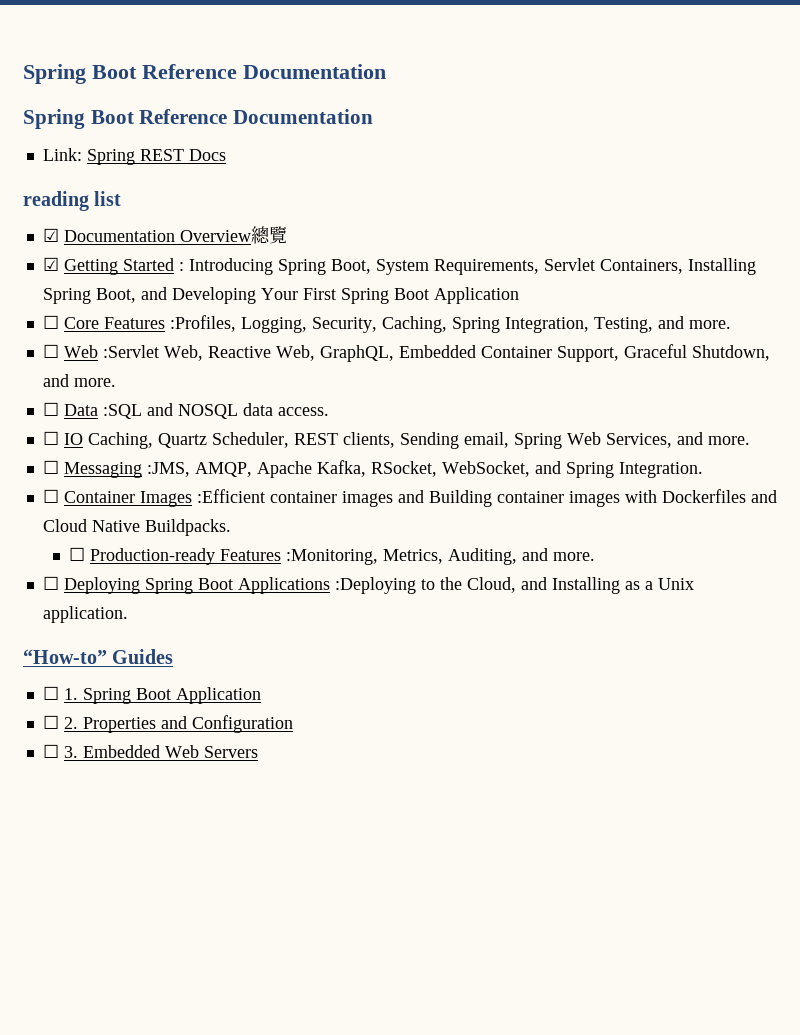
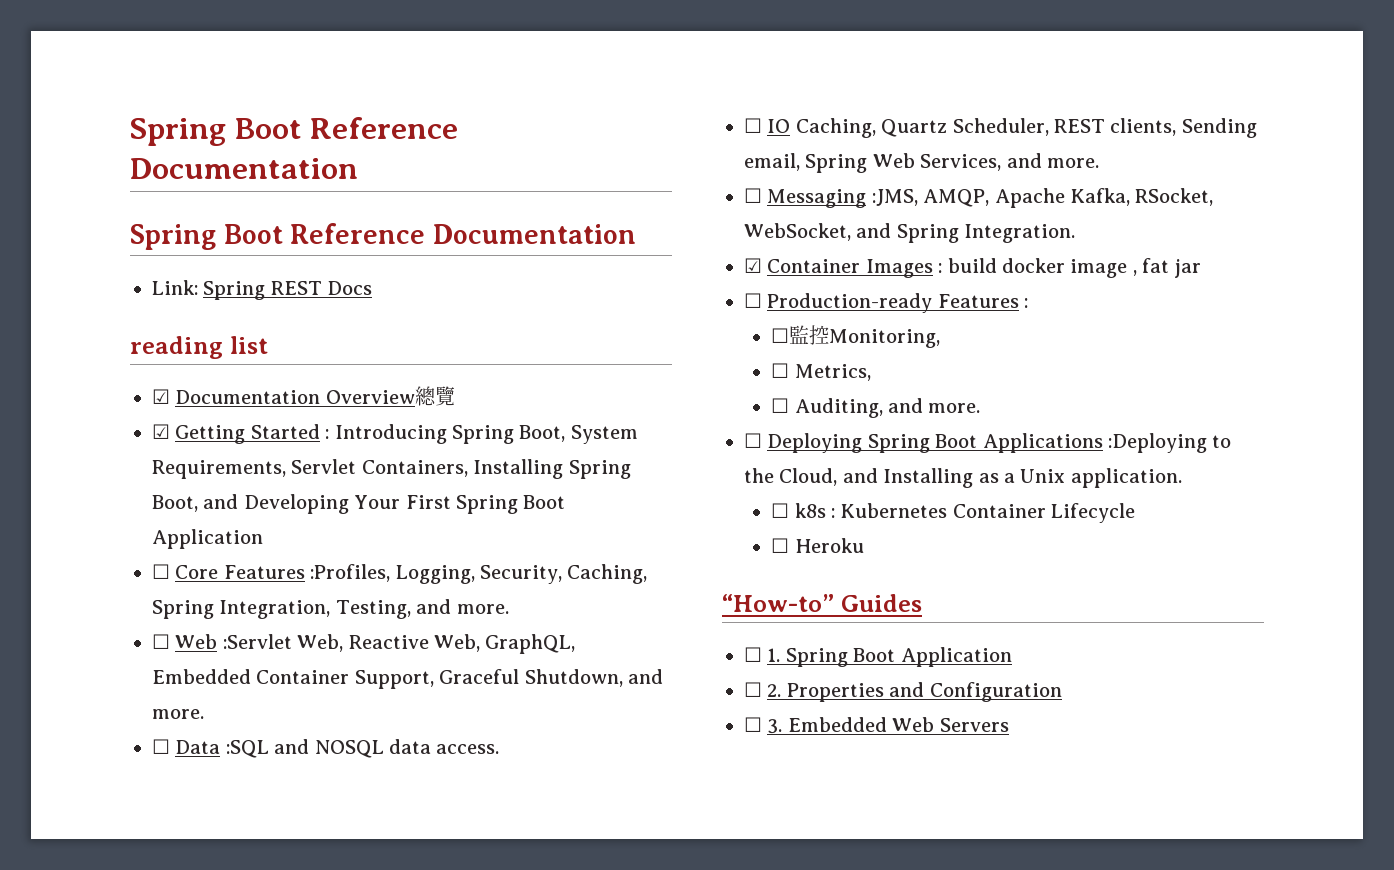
- ☐ Container Images :Efficient container images and Building container images with Dockerfiles and Cloud Native Buildpacks.
- ☐ Production-ready Features :Monitoring, Metrics, Auditing, and more.
+ ☑ Container Images : build docker image , fat jar
+ ☐ Production-ready Features :
+ ☐監控Monitoring,
+ ☐ Metrics,
+ ☐ Auditing, and more.
+ ☐ k8s : Kubernetes Container Lifecycle
+ ☐ Heroku

